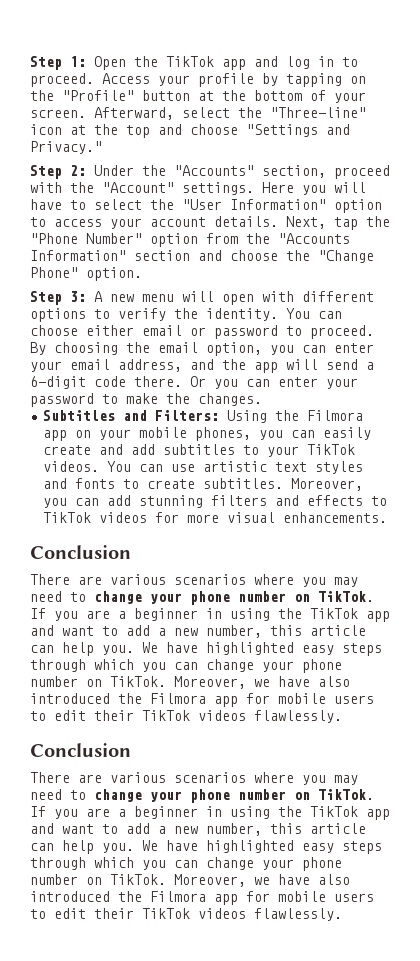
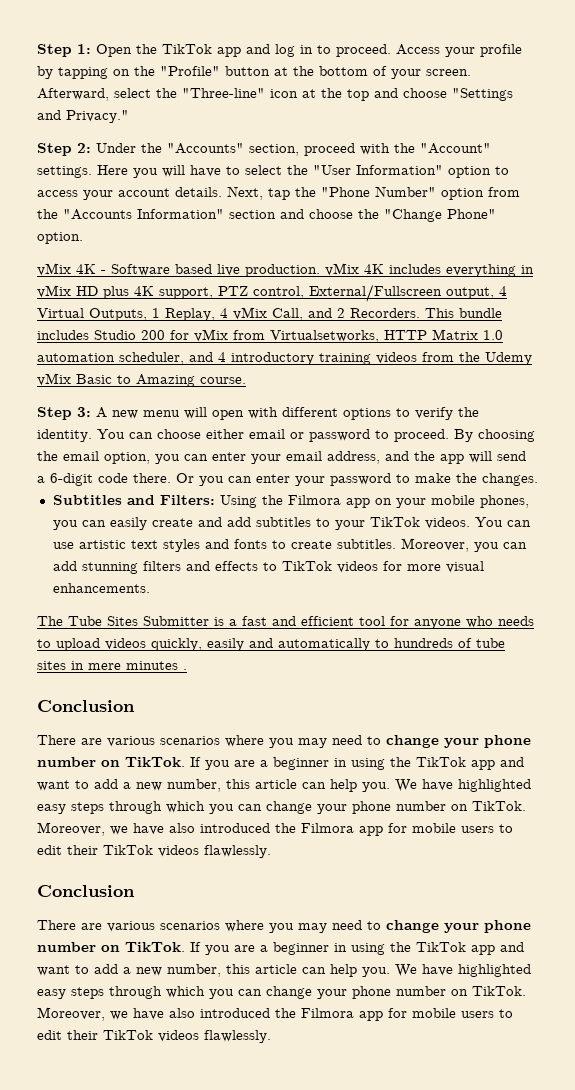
+ vMix 4K - Software based live production. vMix 4K includes everything in vMix HD plus 4K support, PTZ control, External/Fullscreen output, 4 Virtual Outputs, 1 Replay, 4 vMix Call, and 2 Recorders. This bundle includes Studio 200 for vMix from Virtualsetworks, HTTP Matrix 1.0 automation scheduler, and 4 introductory training videos from the Udemy vMix Basic to Amazing course.
+ The Tube Sites Submitter is a fast and efficient tool for anyone who needs to upload videos quickly, easily and automatically to hundreds of tube sites in mere minutes .

